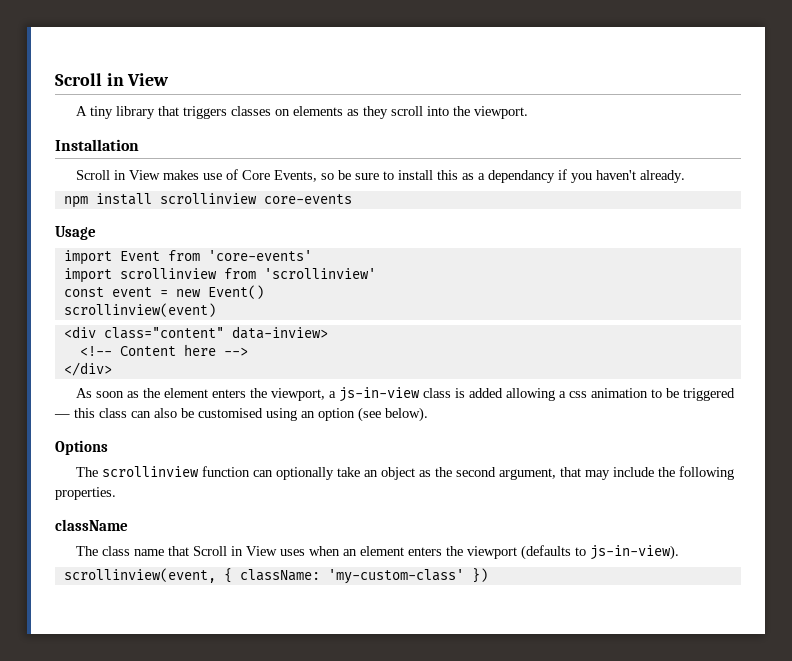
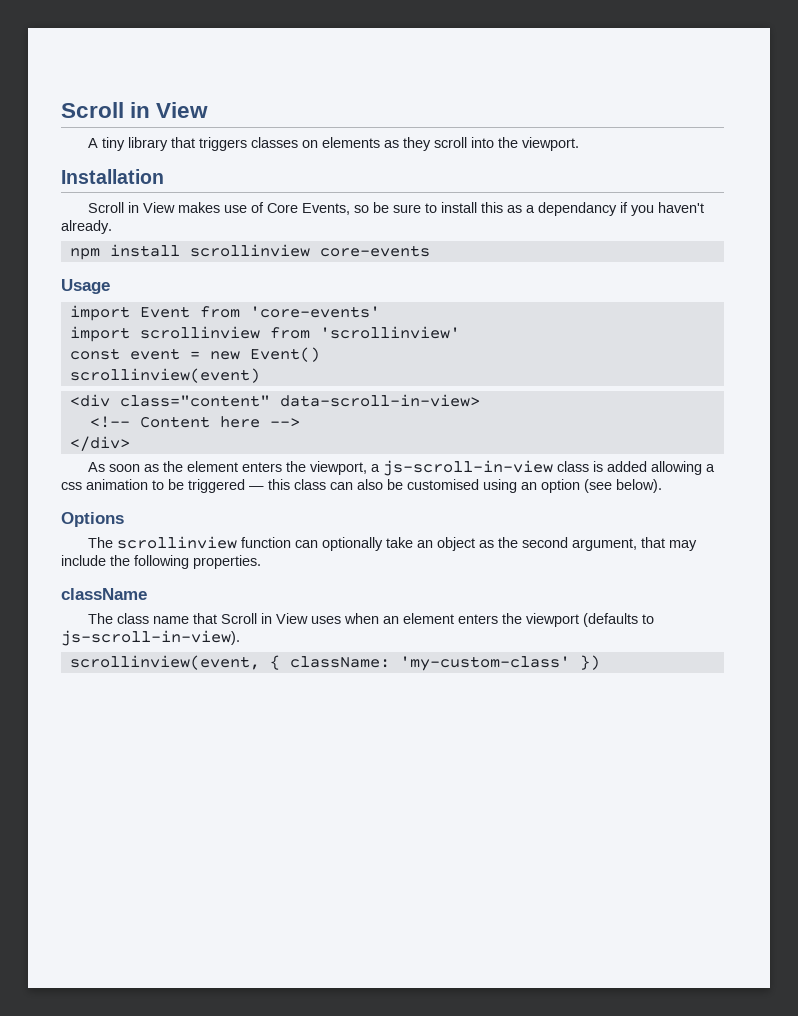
- <div class="content" data-inview>
+ <div class="content" data-scroll-in-view>
- As soon as the element enters the viewport, a js-in-view class is added allowing a css animation to be triggered — this class can also be customised using an option (see below).
+ As soon as the element enters the viewport, a js-scroll-in-view class is added allowing a css animation to be triggered — this class can also be customised using an option (see below).
- The class name that Scroll in View uses when an element enters the viewport (defaults to js-in-view).
+ The class name that Scroll in View uses when an element enters the viewport (defaults to js-scroll-in-view).

